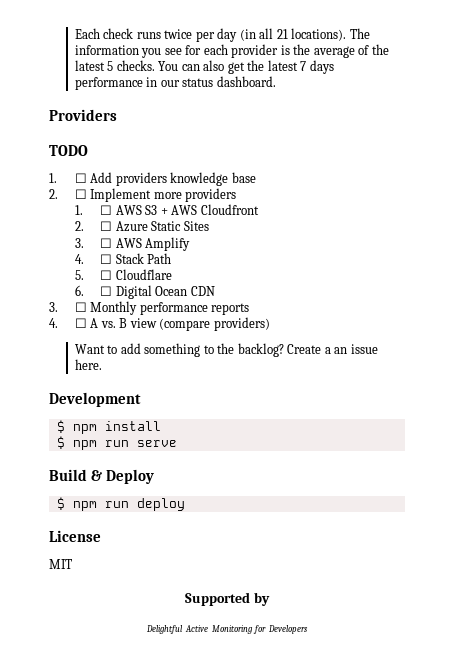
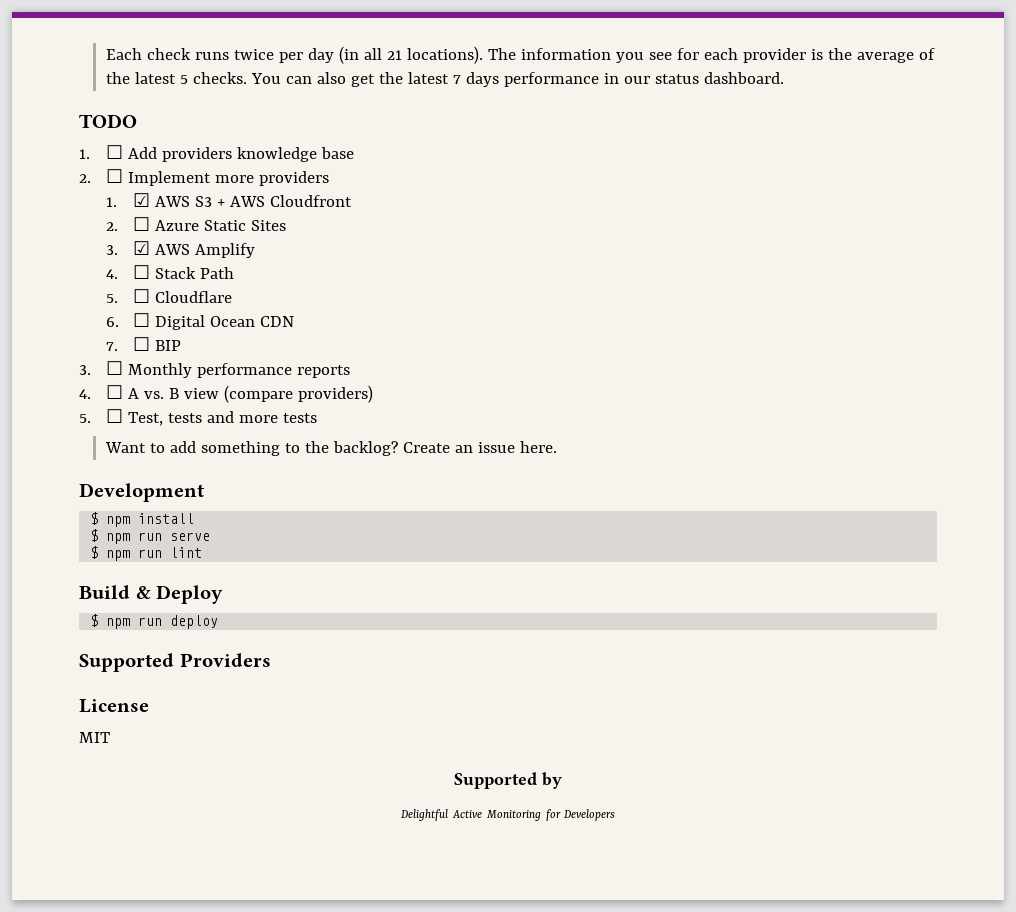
- Providers
- 1. ☐ AWS S3 + AWS Cloudfront
+ 1. ☑ AWS S3 + AWS Cloudfront
- 3. ☐ AWS Amplify
+ 3. ☑ AWS Amplify
+ 7. ☐ BIP
+ 5. ☐ Test, tests and more tests
- Create a an issue here.
+ Create an issue here.
+ $ npm run lint
+ Supported Providers

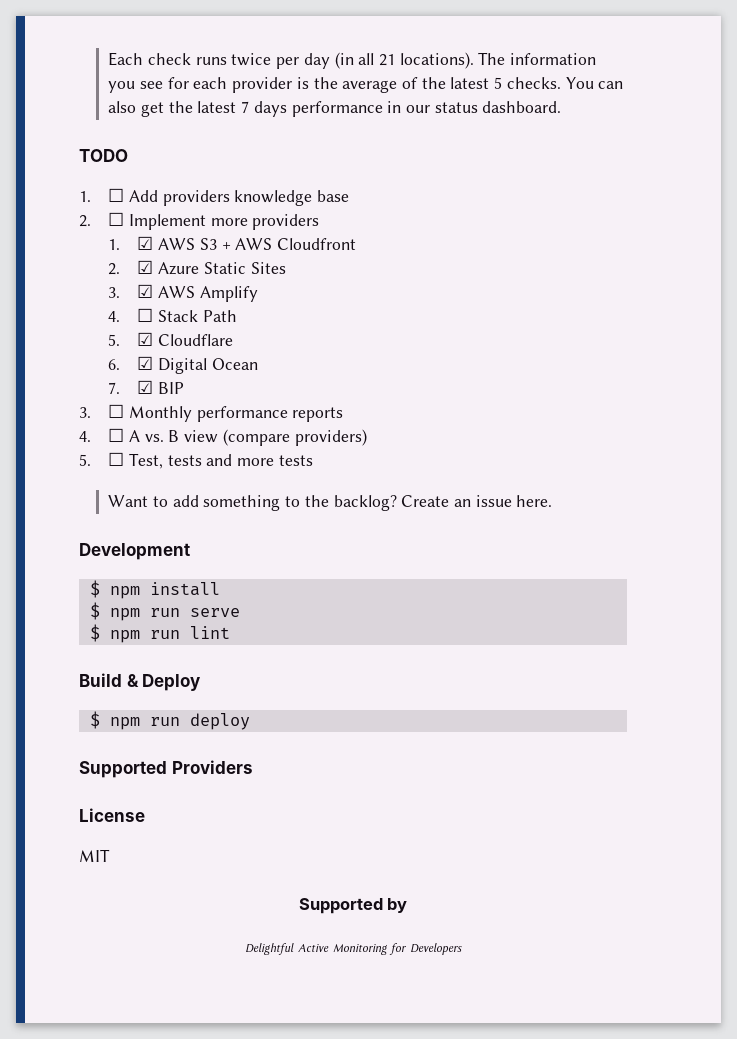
- 2. ☐ Azure Static Sites
+ 2. ☑ Azure Static Sites
- 5. ☐ Cloudflare
+ 5. ☑ Cloudflare
- 6. ☐ Digital Ocean CDN
+ 6. ☑ Digital Ocean
- 7. ☐ BIP
+ 7. ☑ BIP

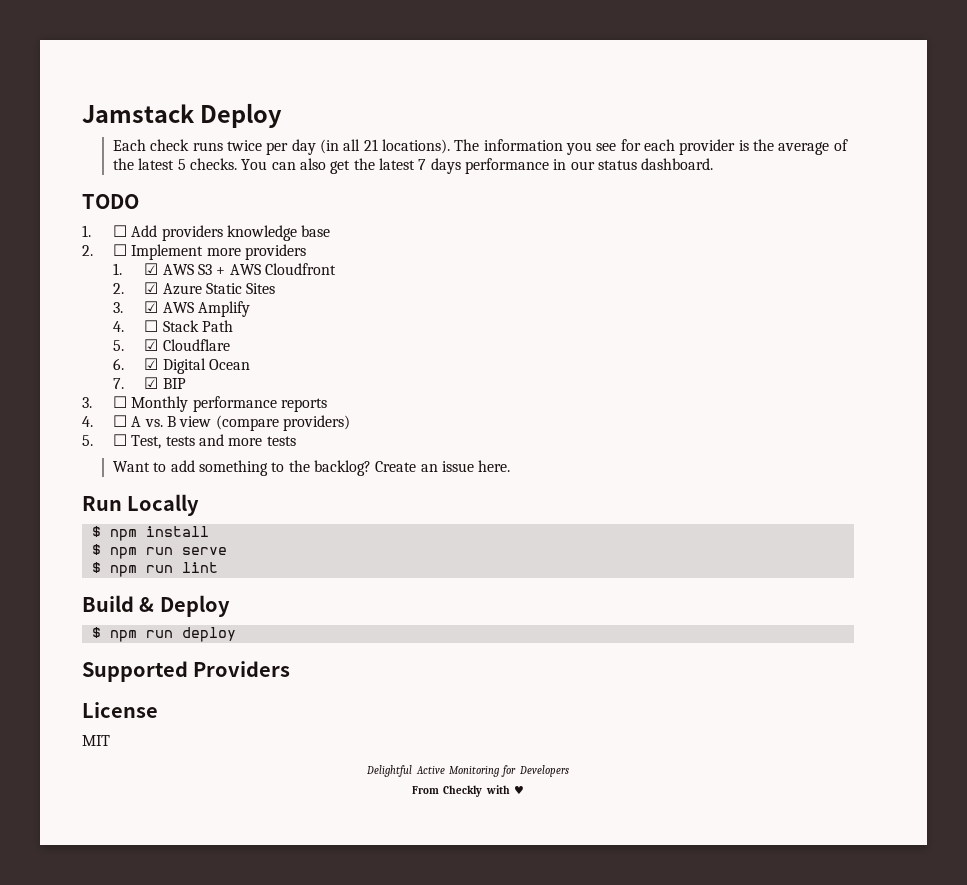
+ Jamstack Deploy
- Development
+ Run Locally
- Supported by
+ From Checkly with ♥

